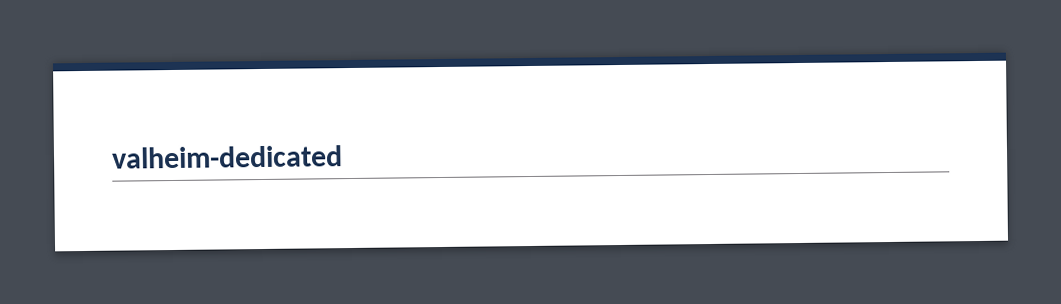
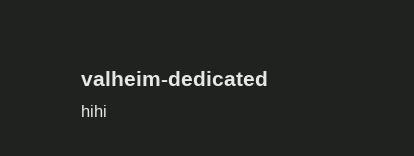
+ hihi

